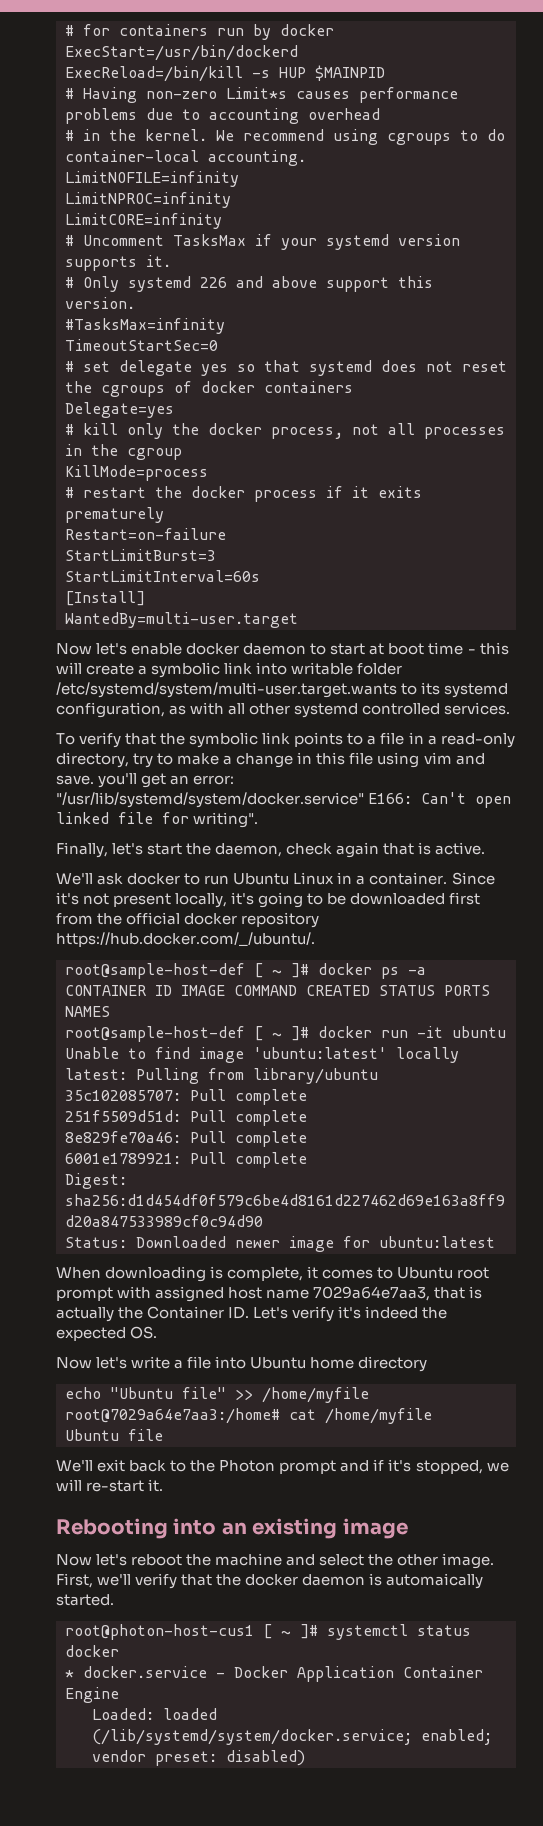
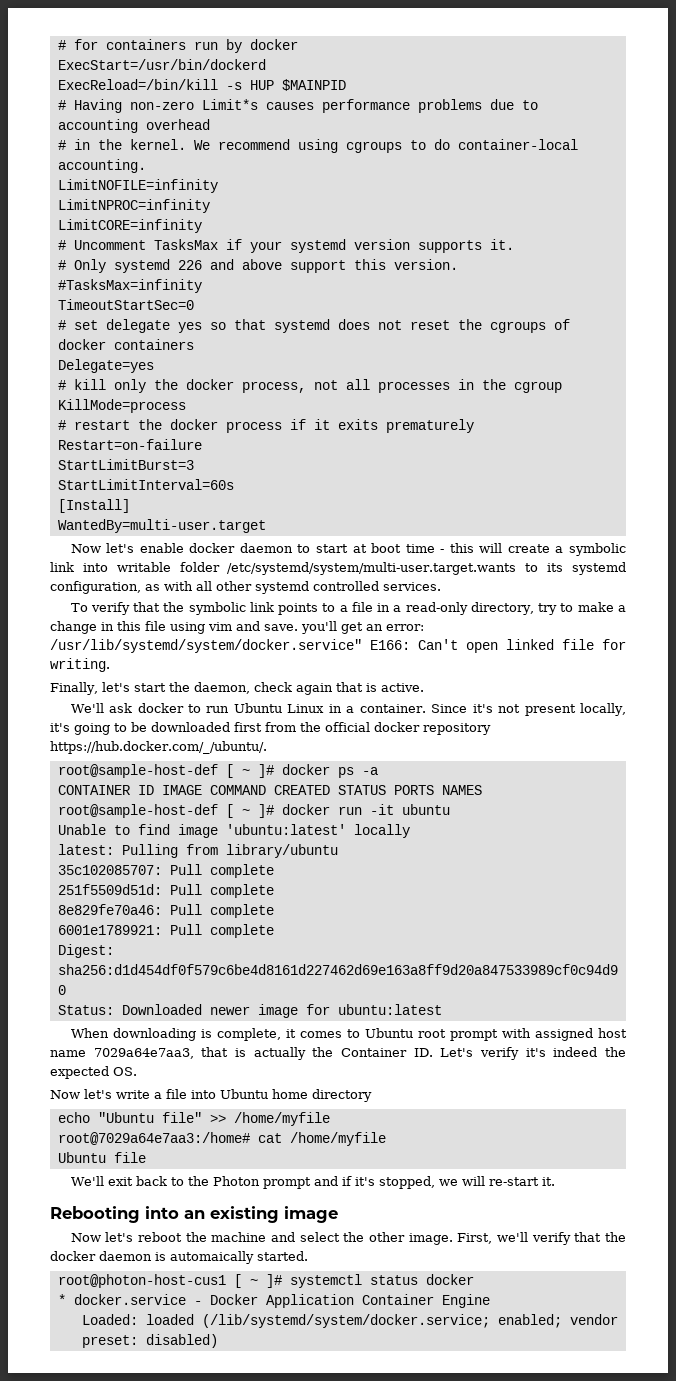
- To verify that the symbolic link points to a file in a read-only directory, try to make a change in this file using vim and save. you'll get an error: "/usr/lib/systemd/system/docker.service" E166: Can't open linked file for writing".
+ To verify that the symbolic link points to a file in a read-only directory, try to make a change in this file using vim and save. you'll get an error: /usr/lib/systemd/system/docker.service" E166: Can't open linked file for writing.

